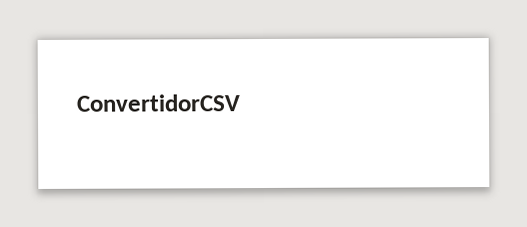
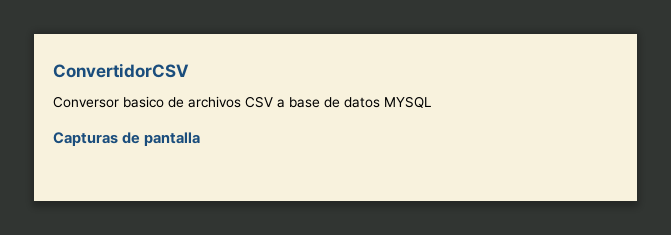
+ Conversor basico de archivos CSV a base de datos MYSQL
+ Capturas de pantalla

